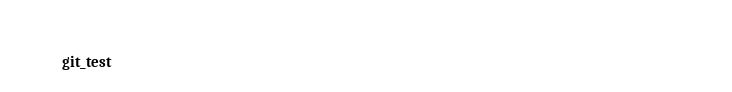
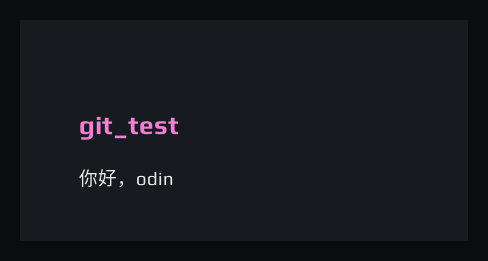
+ 你好，odin

